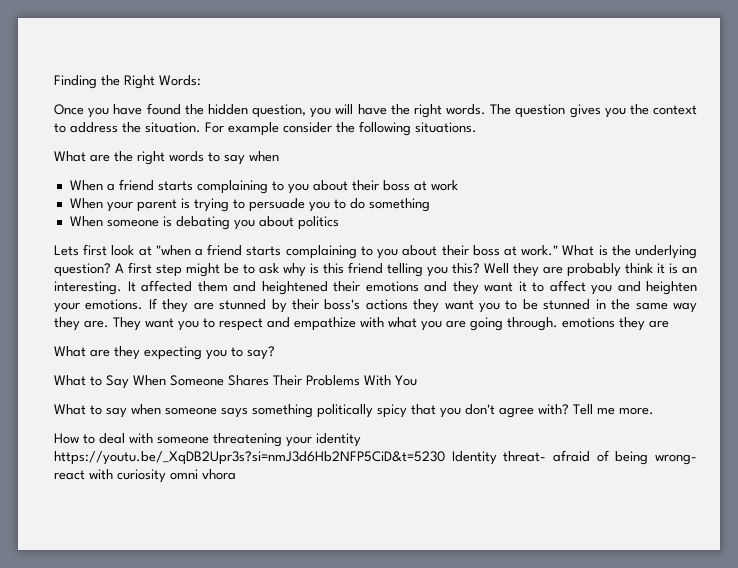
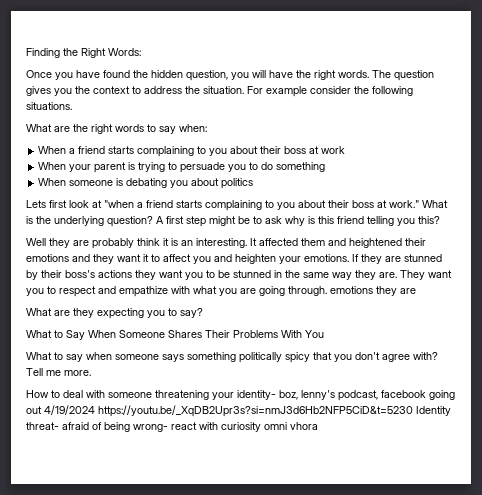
- What are the right words to say when
+ What are the right words to say when:
- A first step might be to ask why is this friend telling you this? Well they are probably think it is an interesting.
+ A first step might be to ask why is this friend telling you this?
+ Well they are probably think it is an interesting.
- How to deal with someone threatening your identity https://youtu.be/_XqDB2Upr3s?si=nmJ3d6Hb2NFP5CiD&t=5230 Identity threat- afraid of being wrong- react with curiosity omni vhora
+ How to deal with someone threatening your identity- boz, lenny's podcast, facebook going out 4/19/2024 https://youtu.be/_XqDB2Upr3s?si=nmJ3d6Hb2NFP5CiD&t=5230 Identity threat- afraid of being wrong- react with curiosity omni vhora

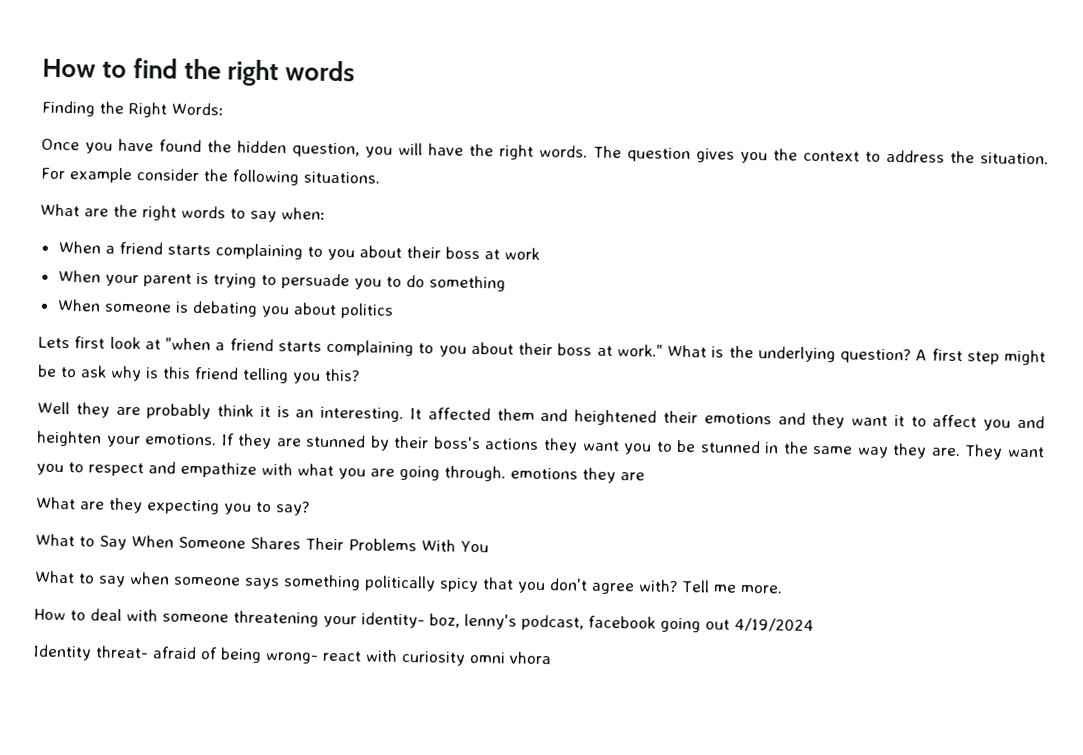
+ How to find the right words
- How to deal with someone threatening your identity- boz, lenny's podcast, facebook going out 4/19/2024 https://youtu.be/_XqDB2Upr3s?si=nmJ3d6Hb2NFP5CiD&t=5230 Identity threat- afraid of being wrong- react with curiosity omni vhora
+ How to deal with someone threatening your identity- boz, lenny's podcast, facebook going out 4/19/2024
+ Identity threat- afraid of being wrong- react with curiosity omni vhora

